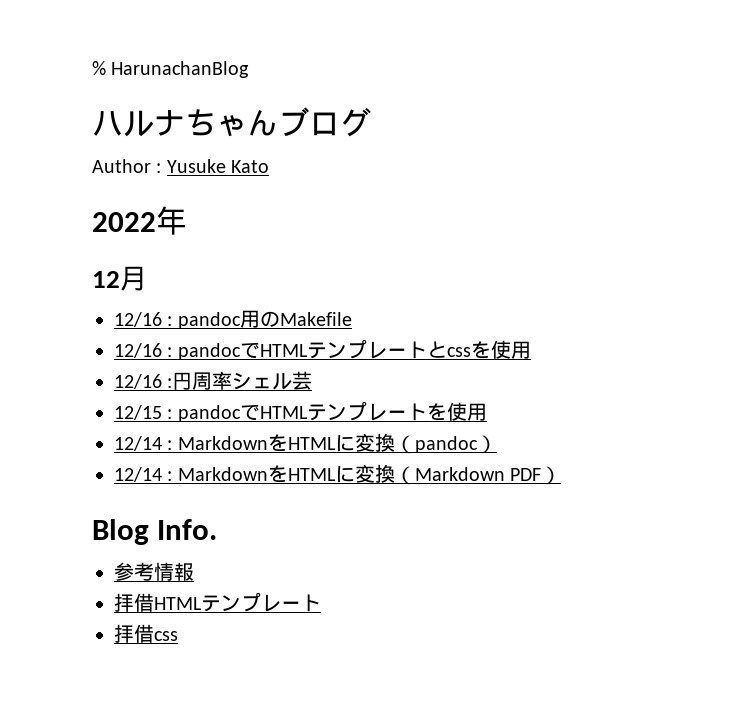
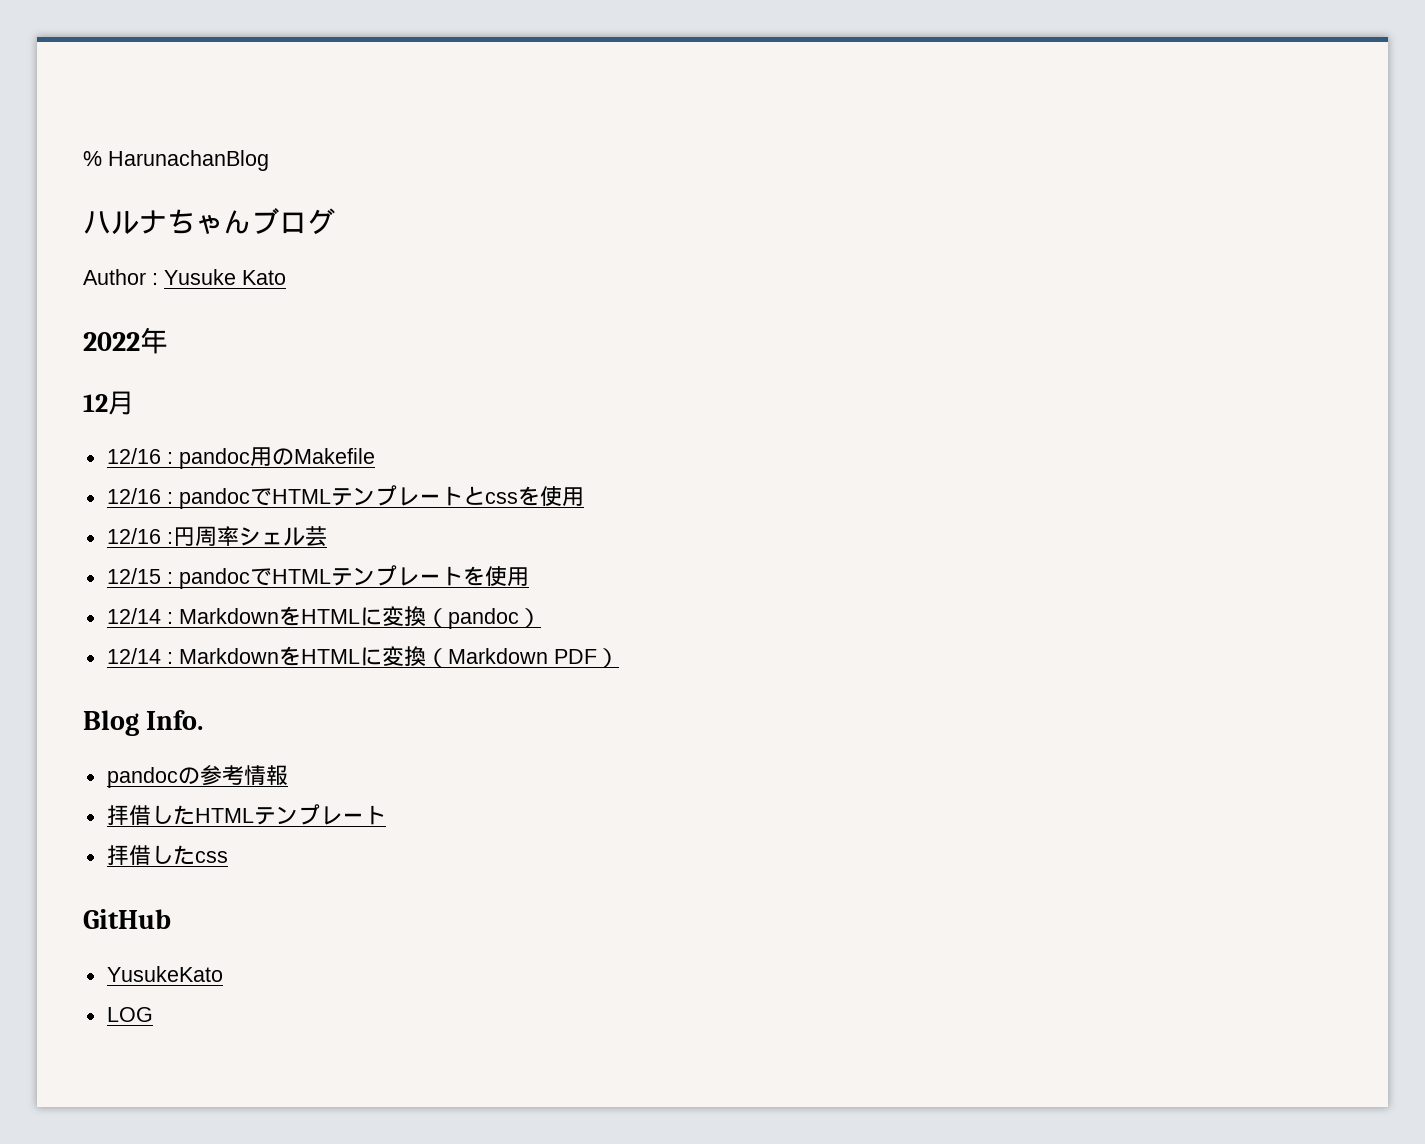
- 参考情報
+ pandocの参考情報
- 拝借HTMLテンプレート
+ 拝借したHTMLテンプレート
- 拝借css
+ 拝借したcss
+ GitHub
+ YusukeKato
+ LOG

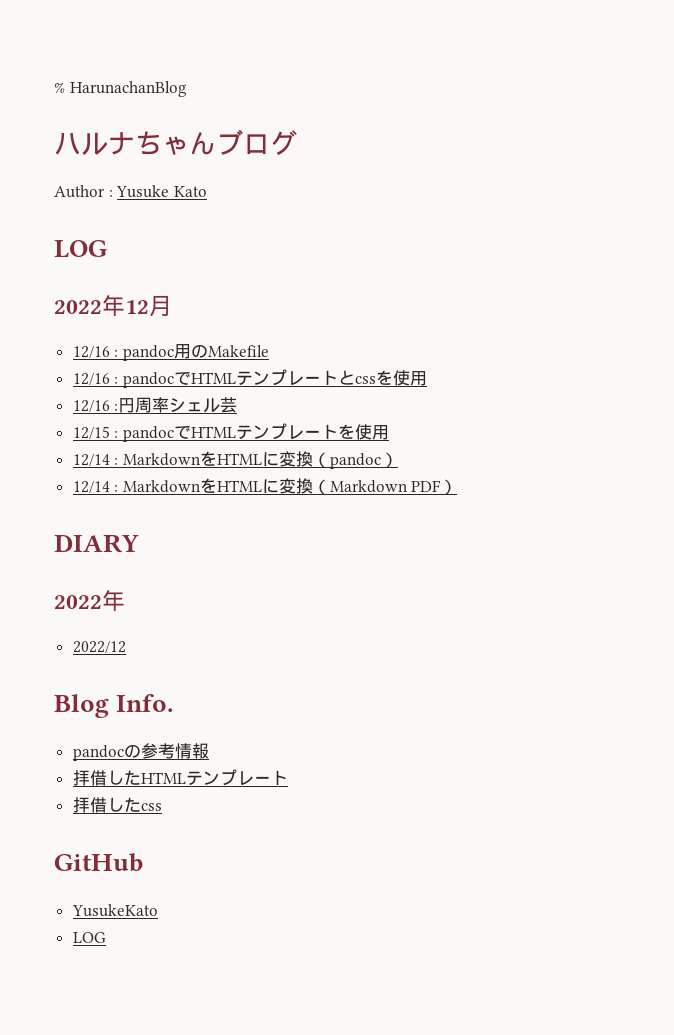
  Author : Yusuke Kato
- 2022年
- 12月
+ LOG
+ 2022年12月
+ DIARY
+ 2022年
+ 2022/12

